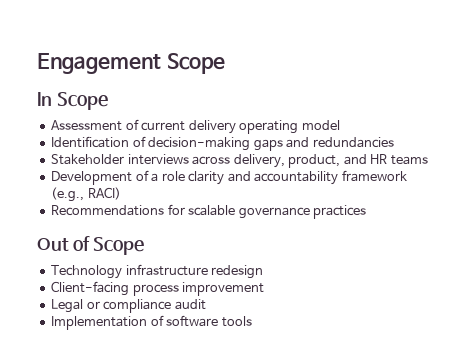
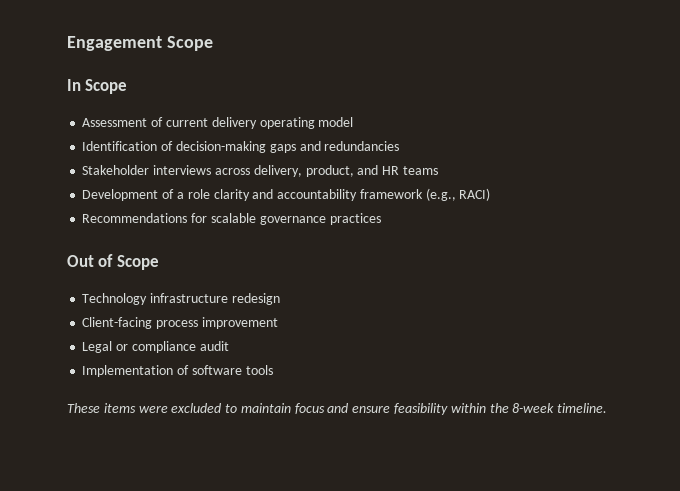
+ These items were excluded to maintain focus and ensure feasibility within the 8-week timeline.

